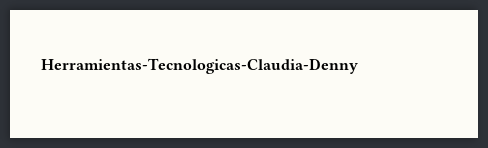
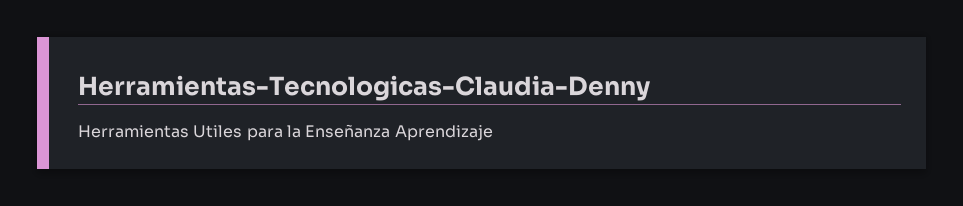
+ Herramientas Utiles para la Enseñanza Aprendizaje

